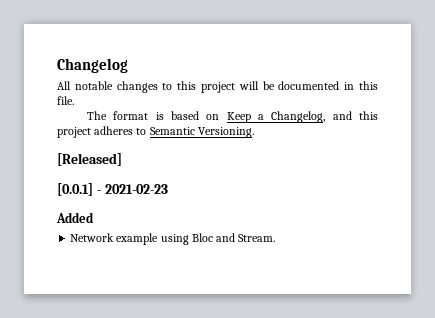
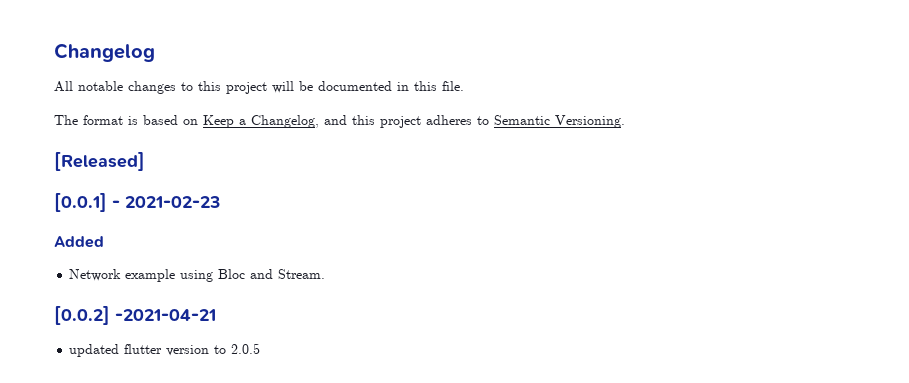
+ [0.0.2] -2021-04-21
+ updated flutter version to 2.0.5

